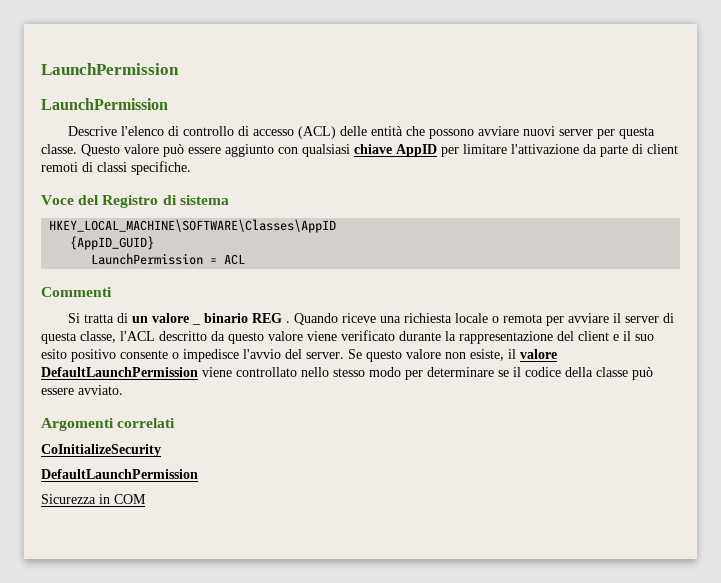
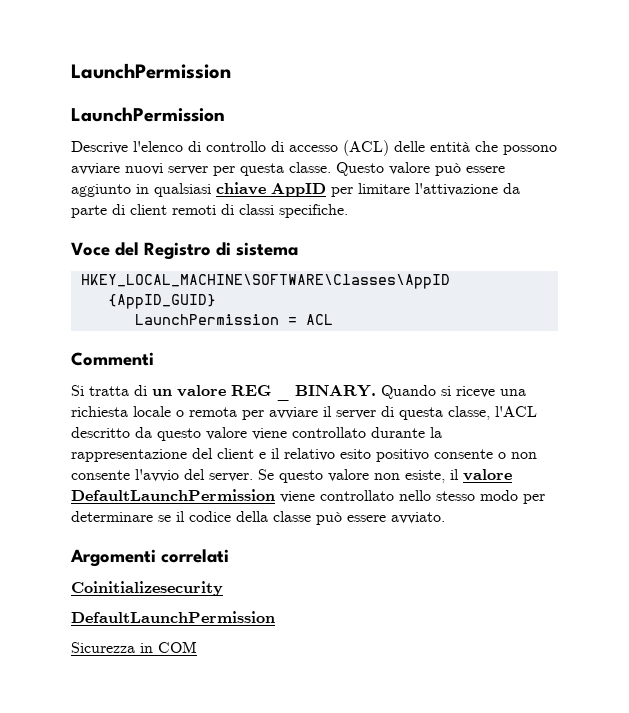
- Questo valore può essere aggiunto con qualsiasi chiave AppID per limitare l'attivazione da parte di client remoti di classi specifiche.
+ Questo valore può essere aggiunto in qualsiasi chiave AppID per limitare l'attivazione da parte di client remoti di classi specifiche.
- Si tratta di un valore _ binario REG . Quando riceve una richiesta locale o remota per avviare il server di questa classe, l'ACL descritto da questo valore viene verificato durante la rappresentazione del client e il suo esito positivo consente o impedisce l'avvio del server.
+ Si tratta di un valore REG _ BINARY. Quando si riceve una richiesta locale o remota per avviare il server di questa classe, l'ACL descritto da questo valore viene controllato durante la rappresentazione del client e il relativo esito positivo consente o non consente l'avvio del server.
- CoInitializeSecurity
+ Coinitializesecurity

